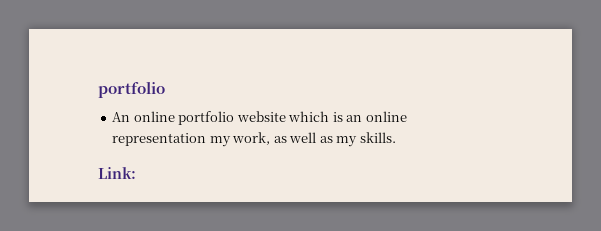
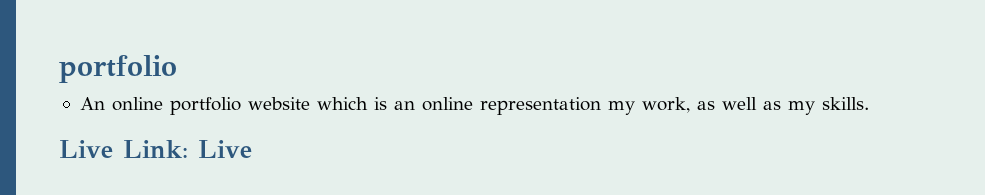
- Link:
+ Live Link: Live

